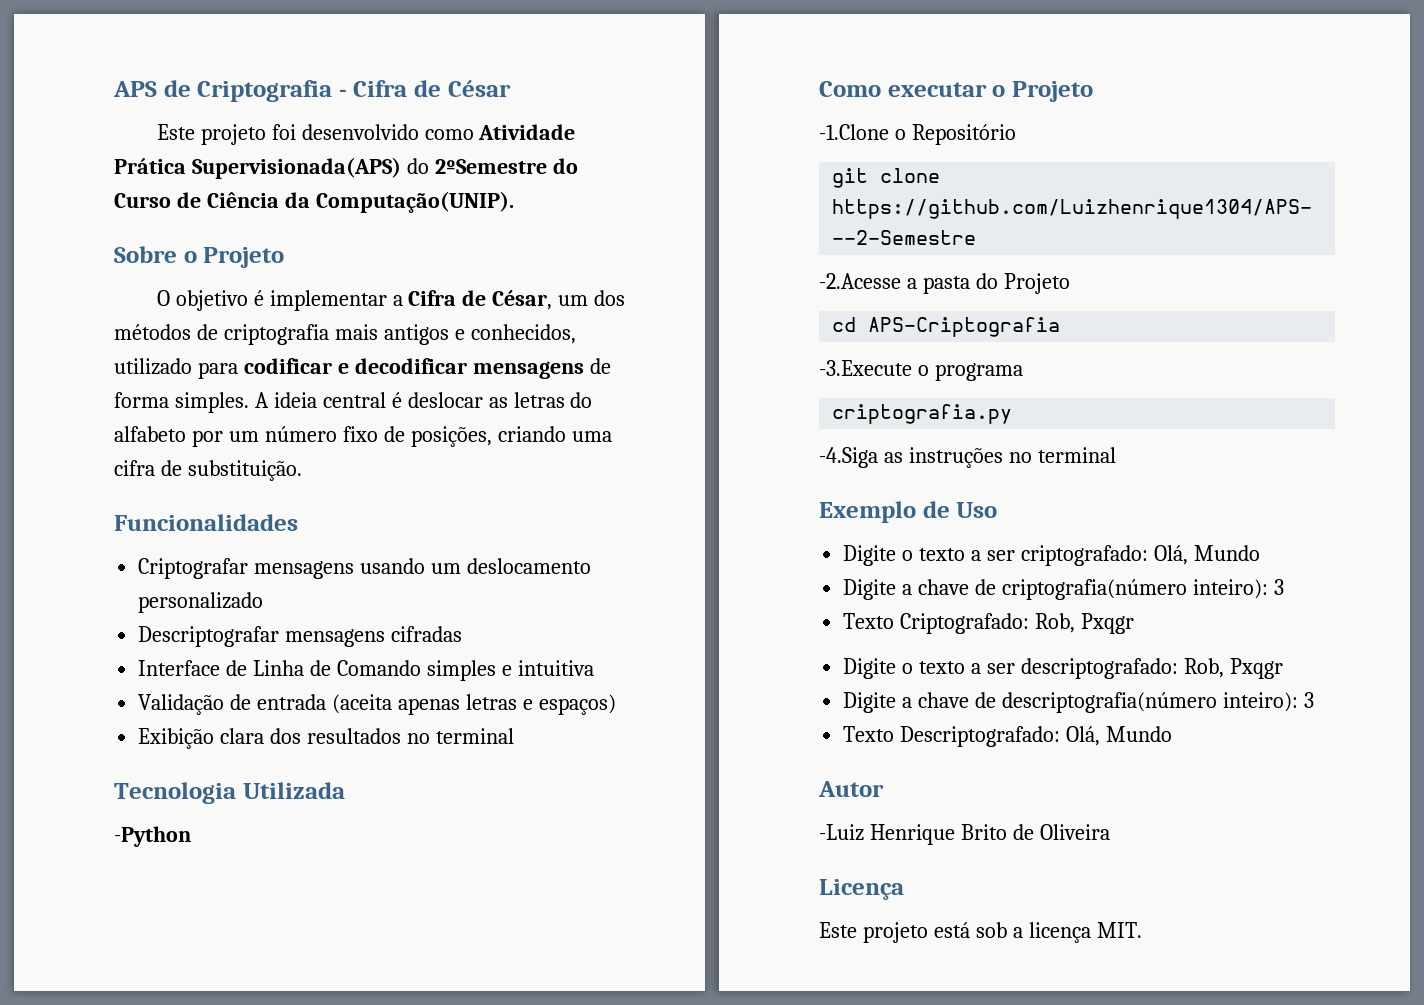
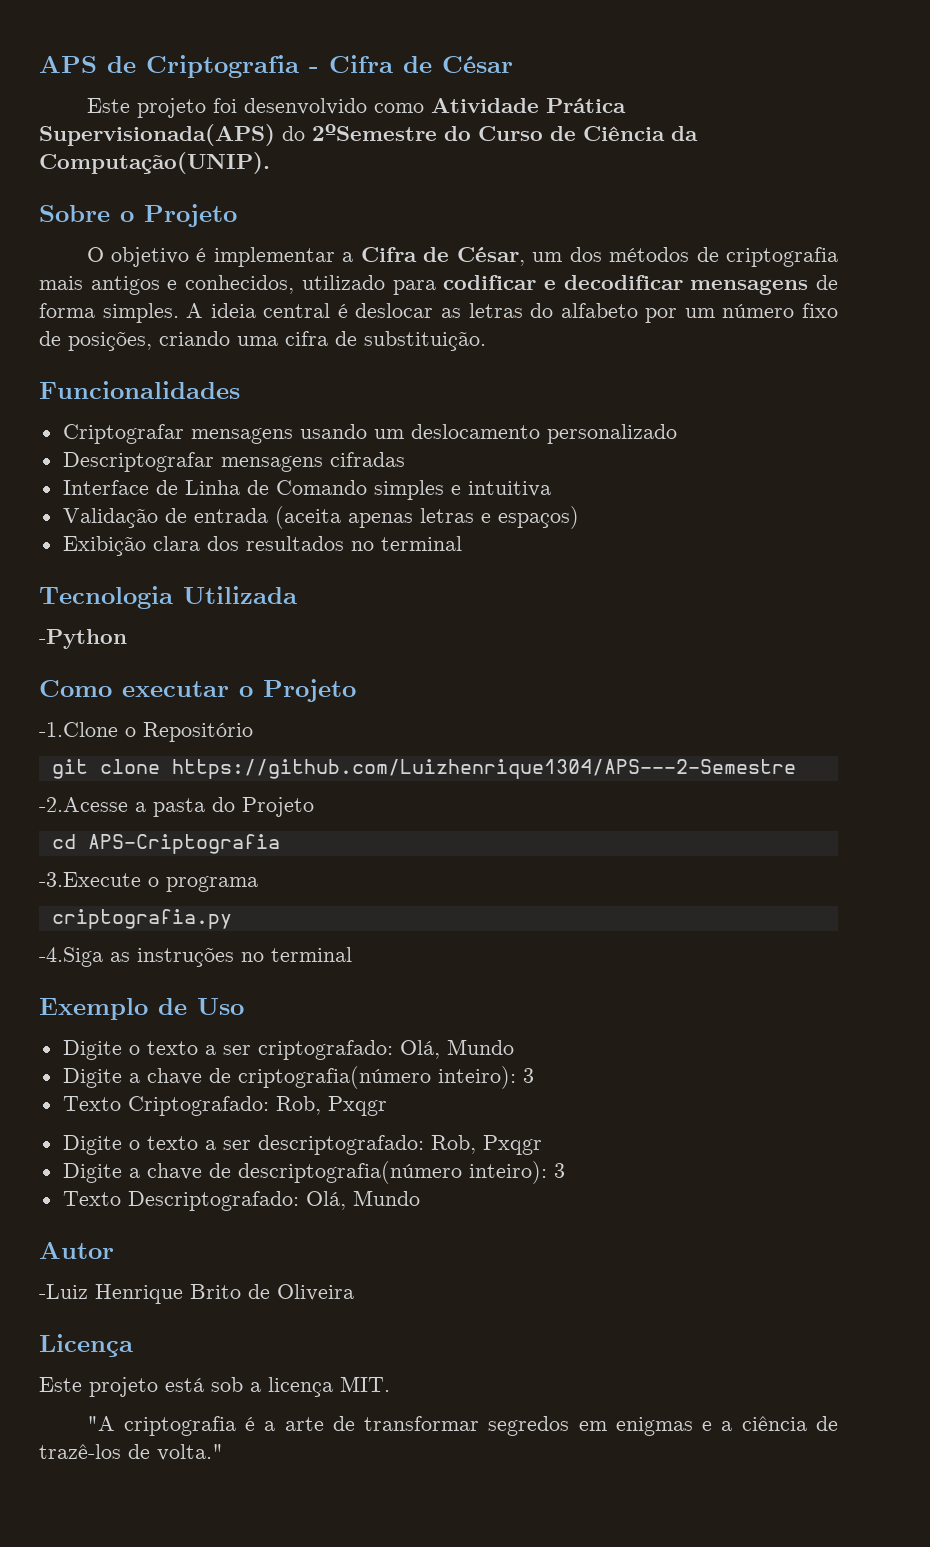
+ "A criptografia é a arte de transformar segredos em enigmas e a ciência de trazê-los de volta."

